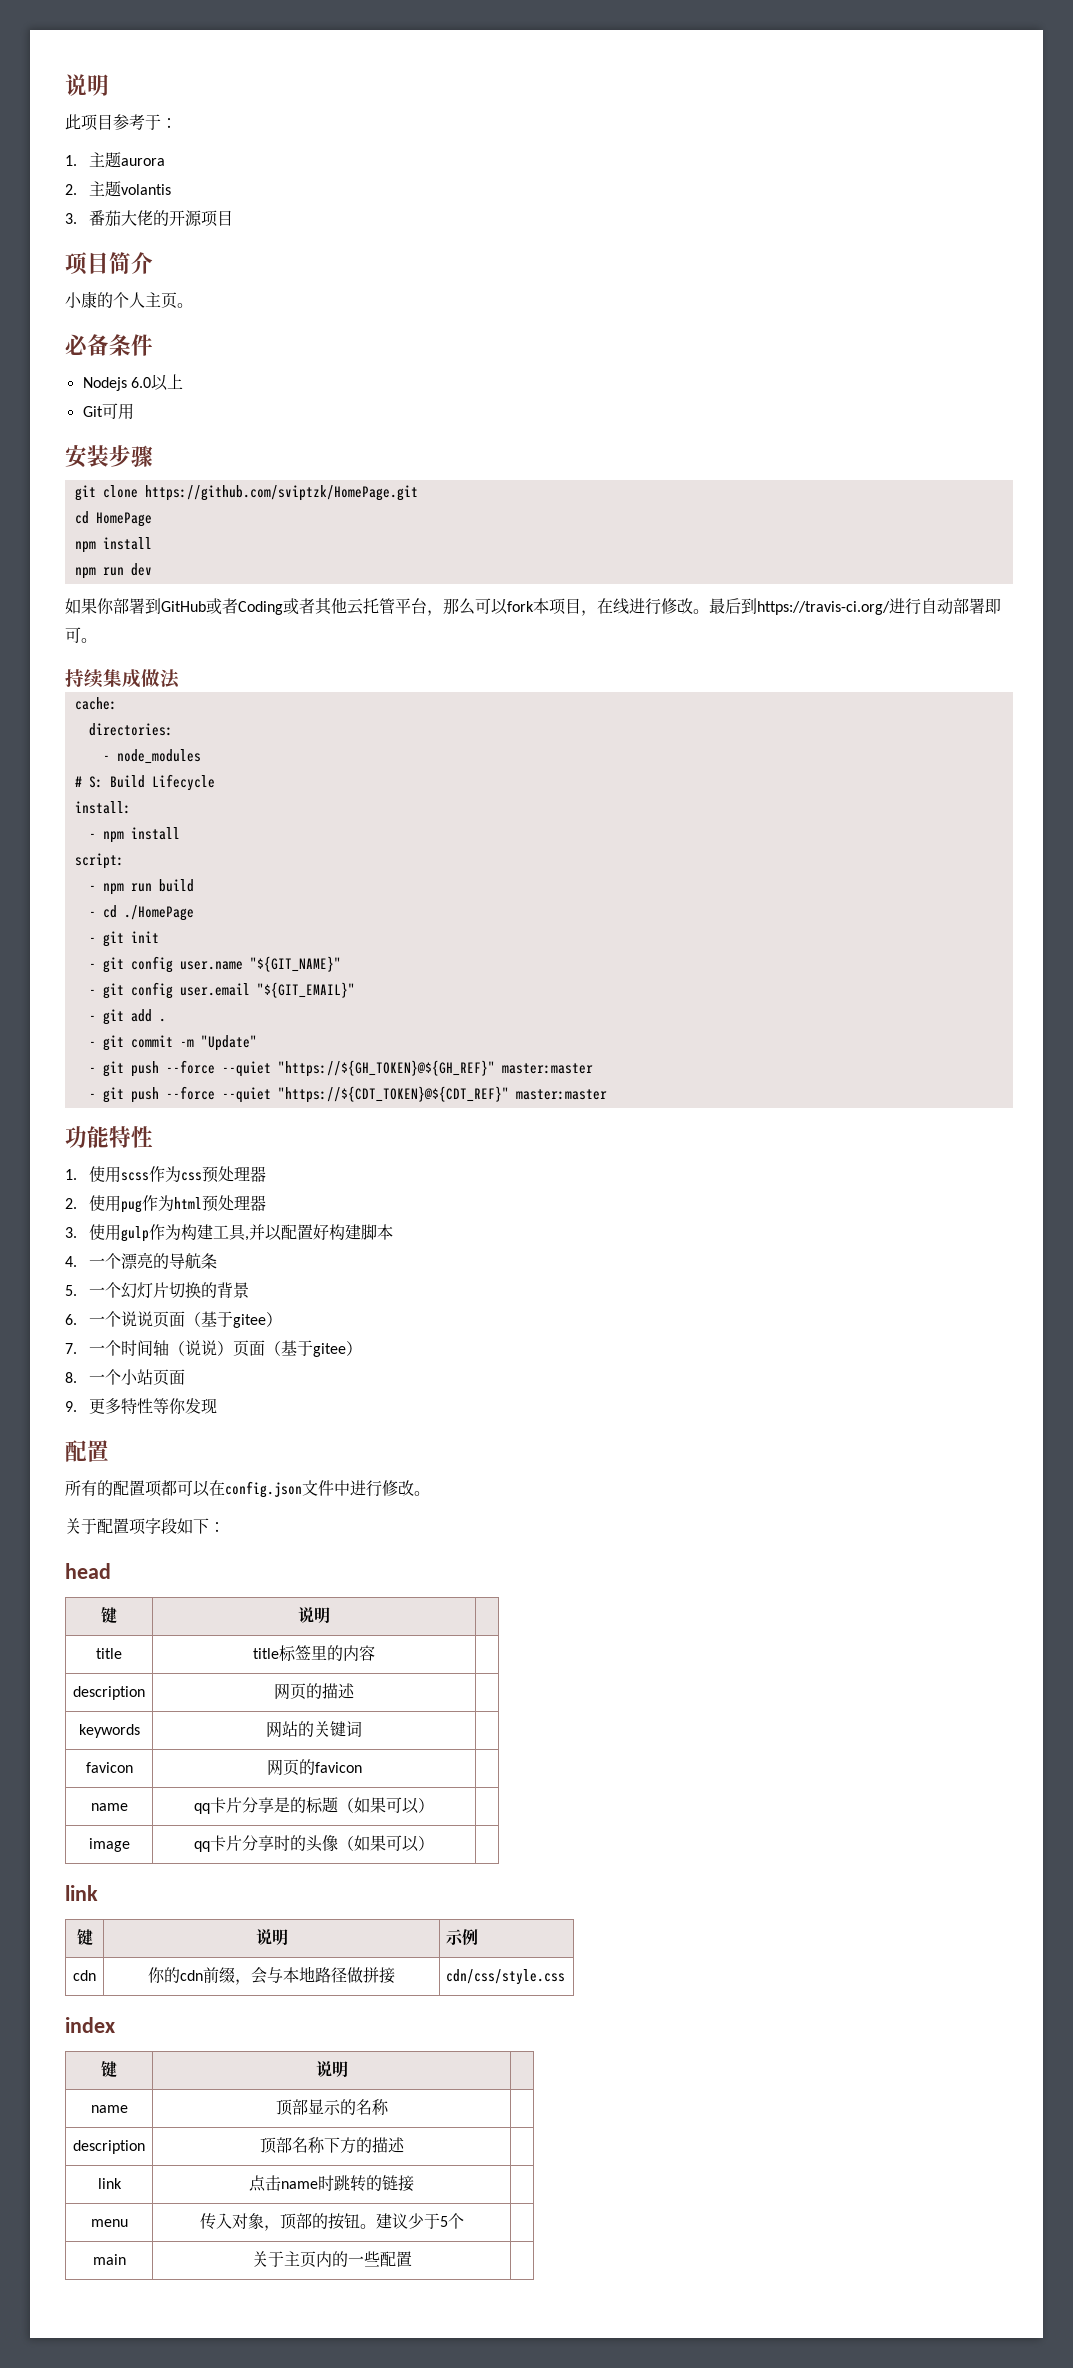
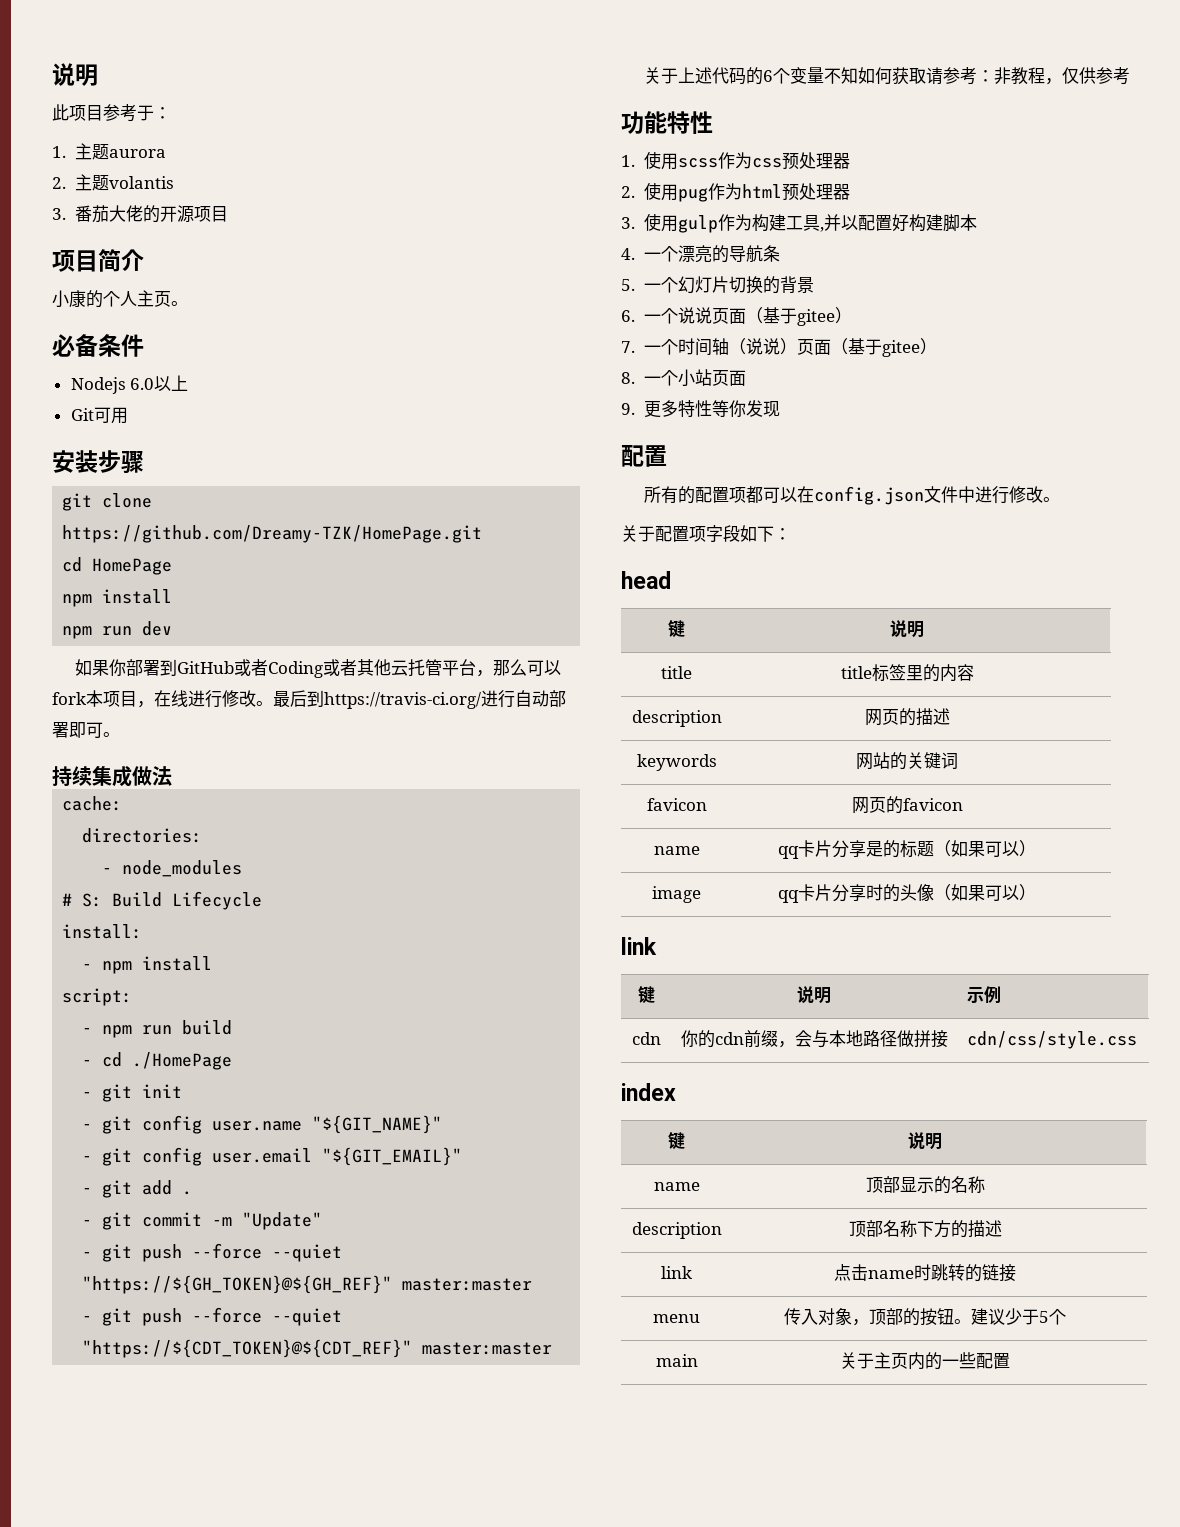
- git clone https://github.com/sviptzk/HomePage.git
+ git clone https://github.com/Dreamy-TZK/HomePage.git
+ 关于上述代码的6个变量不知如何获取请参考：非教程，仅供参考

